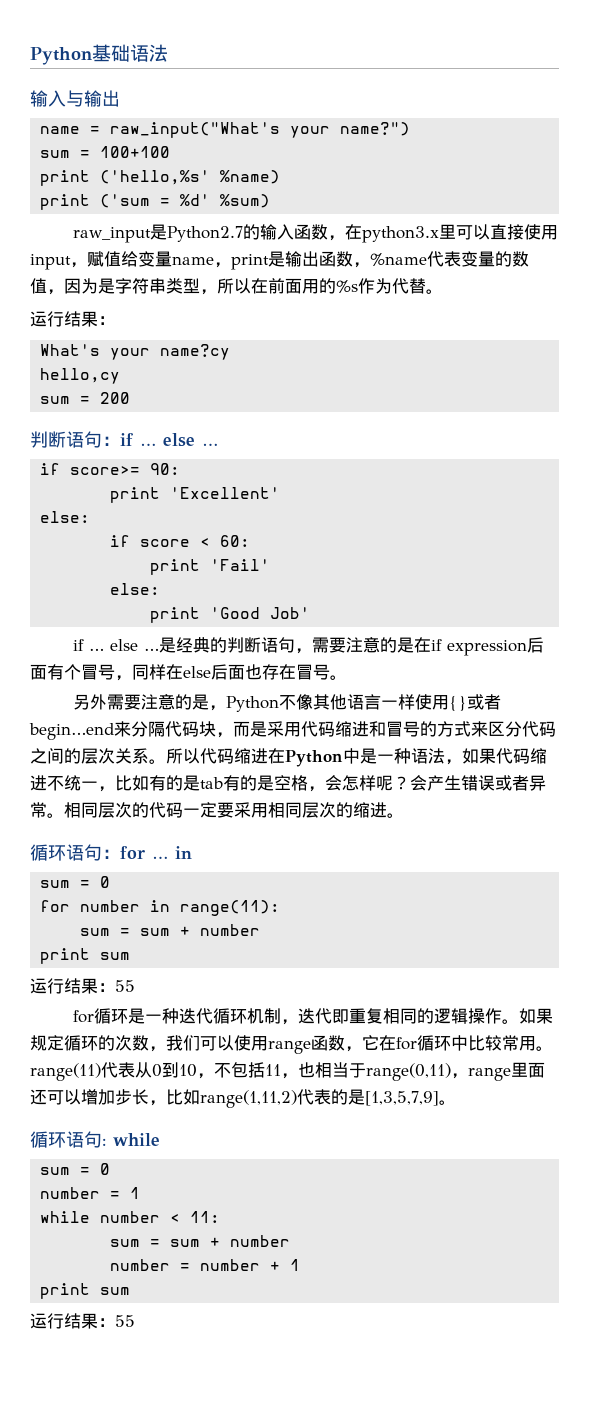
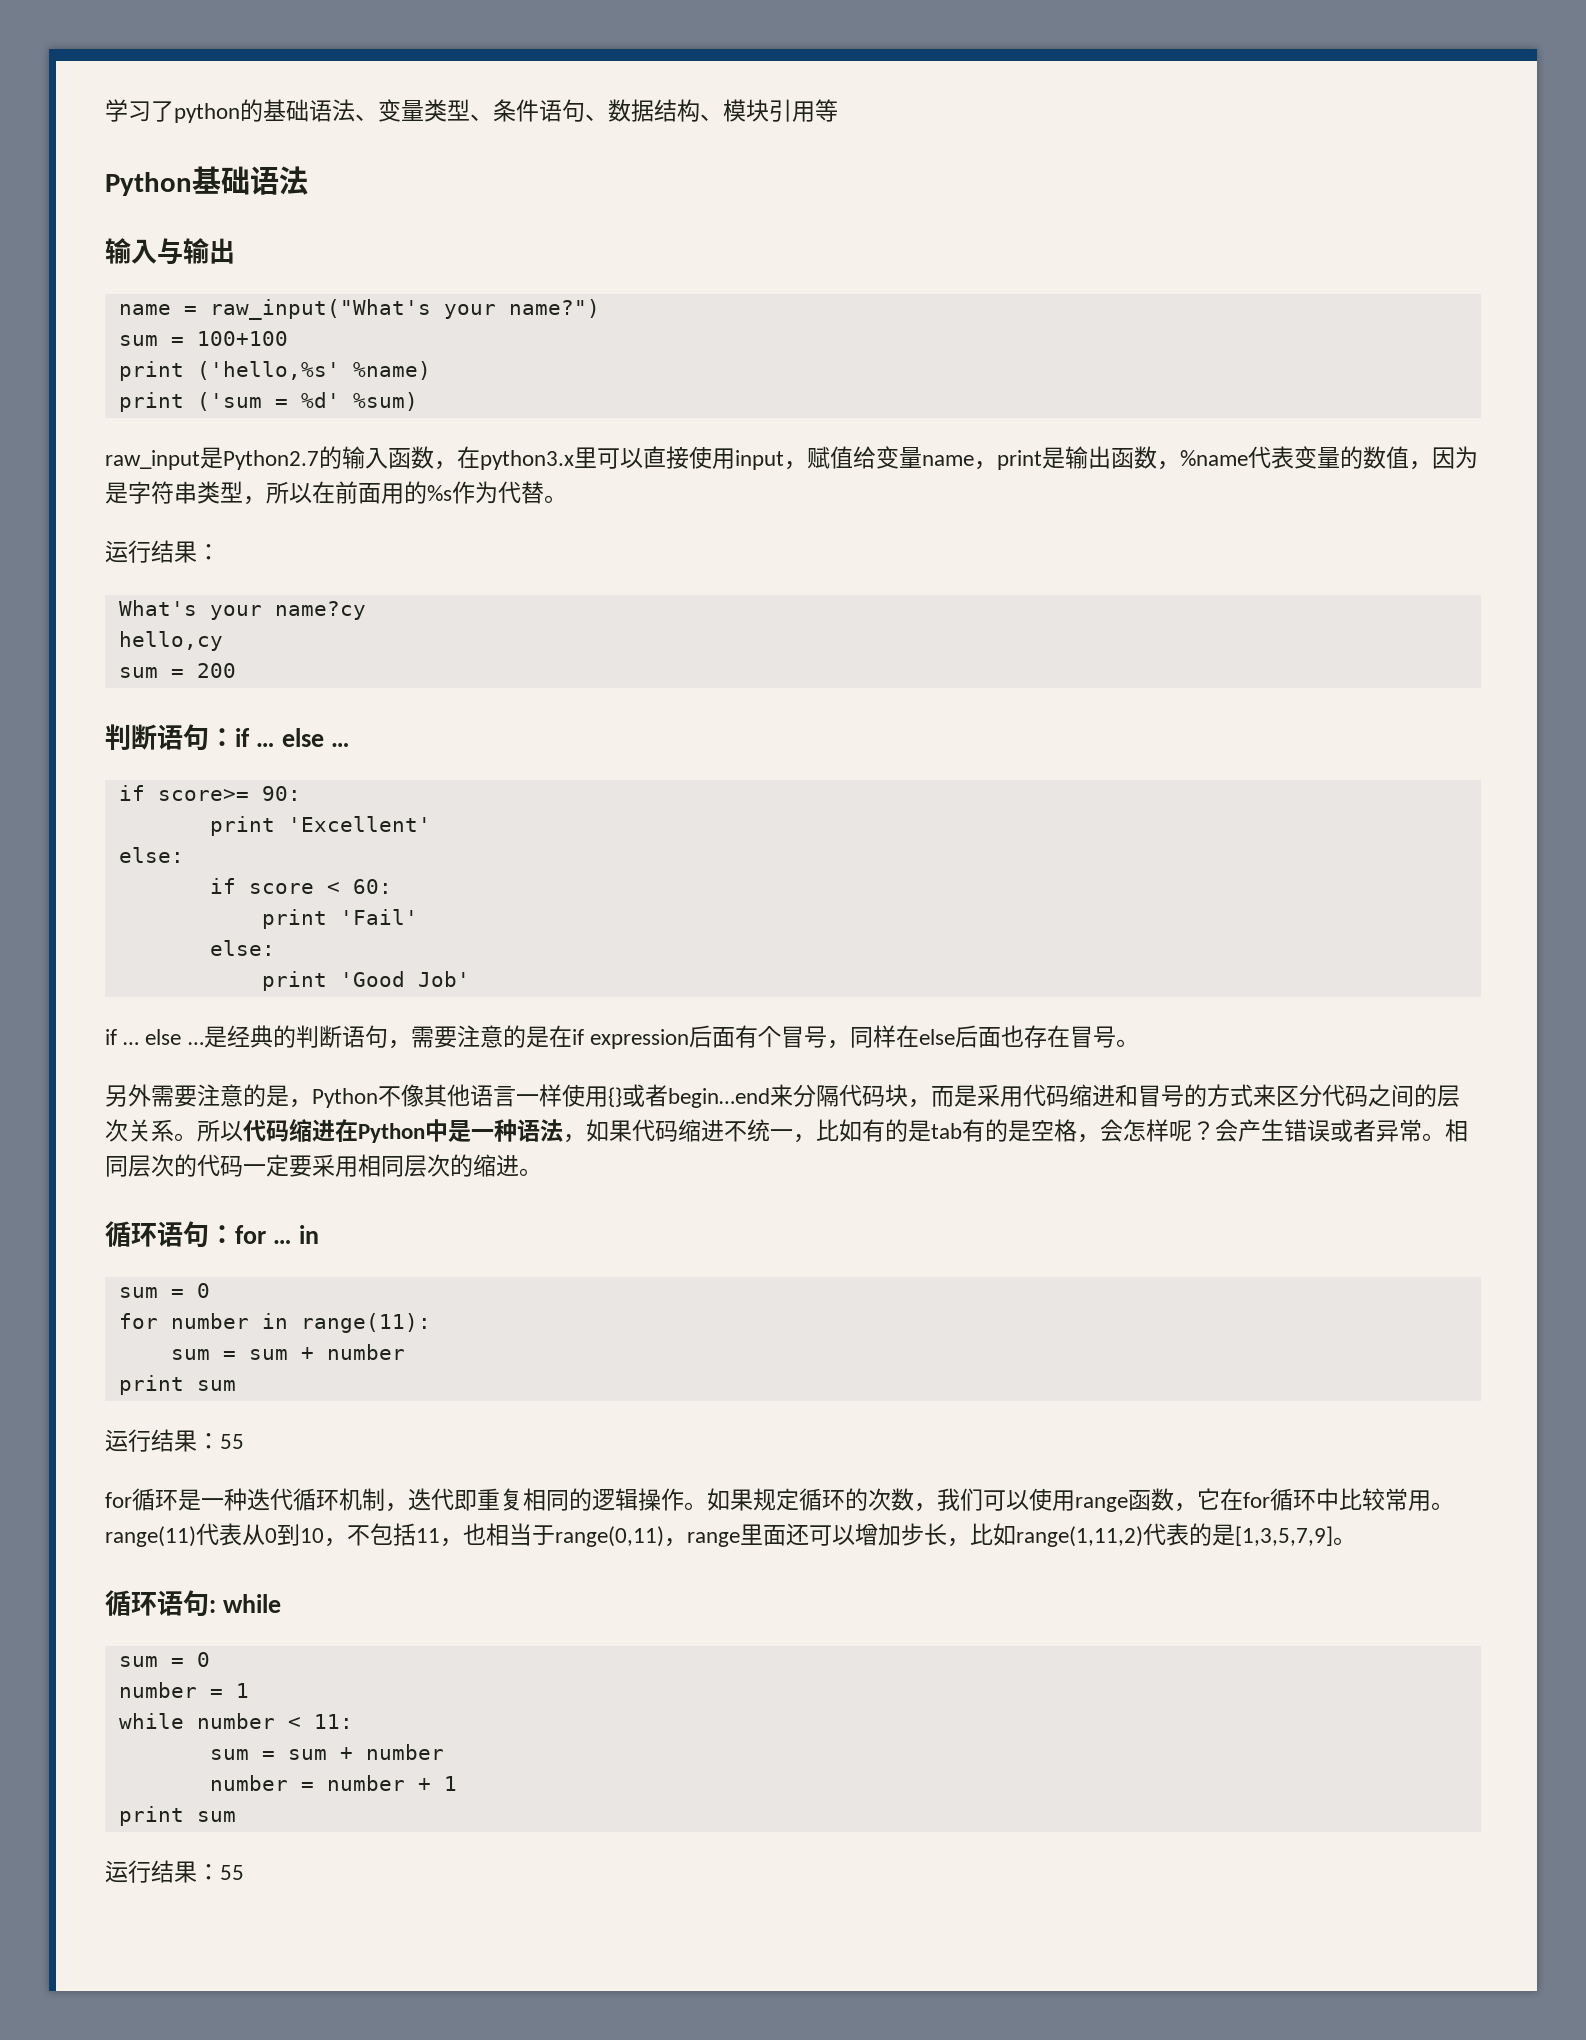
+ 学习了python的基础语法、变量类型、条件语句、数据结构、模块引用等

